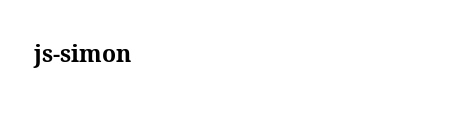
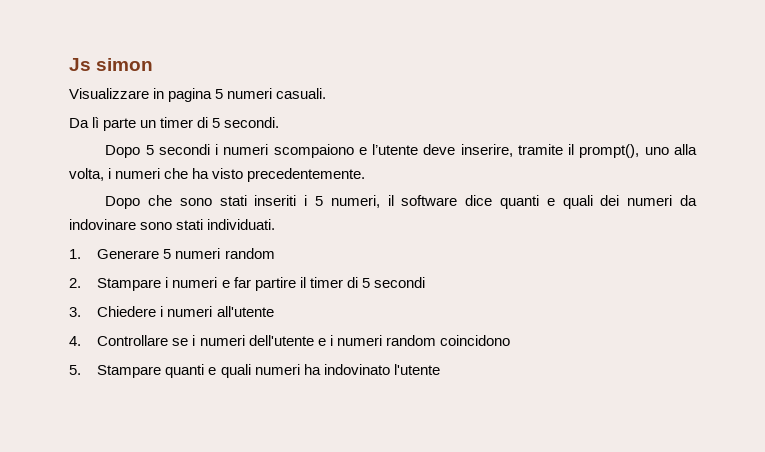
- js-simon
+ Js simon
+ Visualizzare in pagina 5 numeri casuali.
+ Da lì parte un timer di 5 secondi.
+ Dopo 5 secondi i numeri scompaiono e l’utente deve inserire, tramite il prompt(), uno alla volta, i numeri che ha visto precedentemente.
+ Dopo che sono stati inseriti i 5 numeri, il software dice quanti e quali dei numeri da indovinare sono stati individuati.
+ 1. Generare 5 numeri random
+ 2. Stampare i numeri e far partire il timer di 5 secondi
+ 3. Chiedere i numeri all'utente
+ 4. Controllare se i numeri dell'utente e i numeri random coincidono
+ 5. Stampare quanti e quali numeri ha indovinato l'utente

